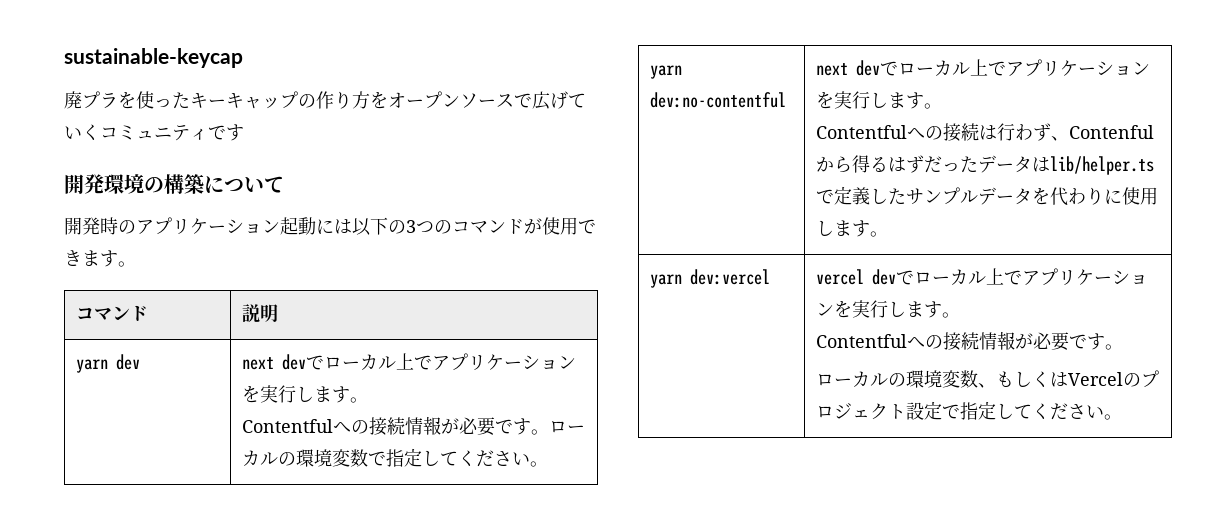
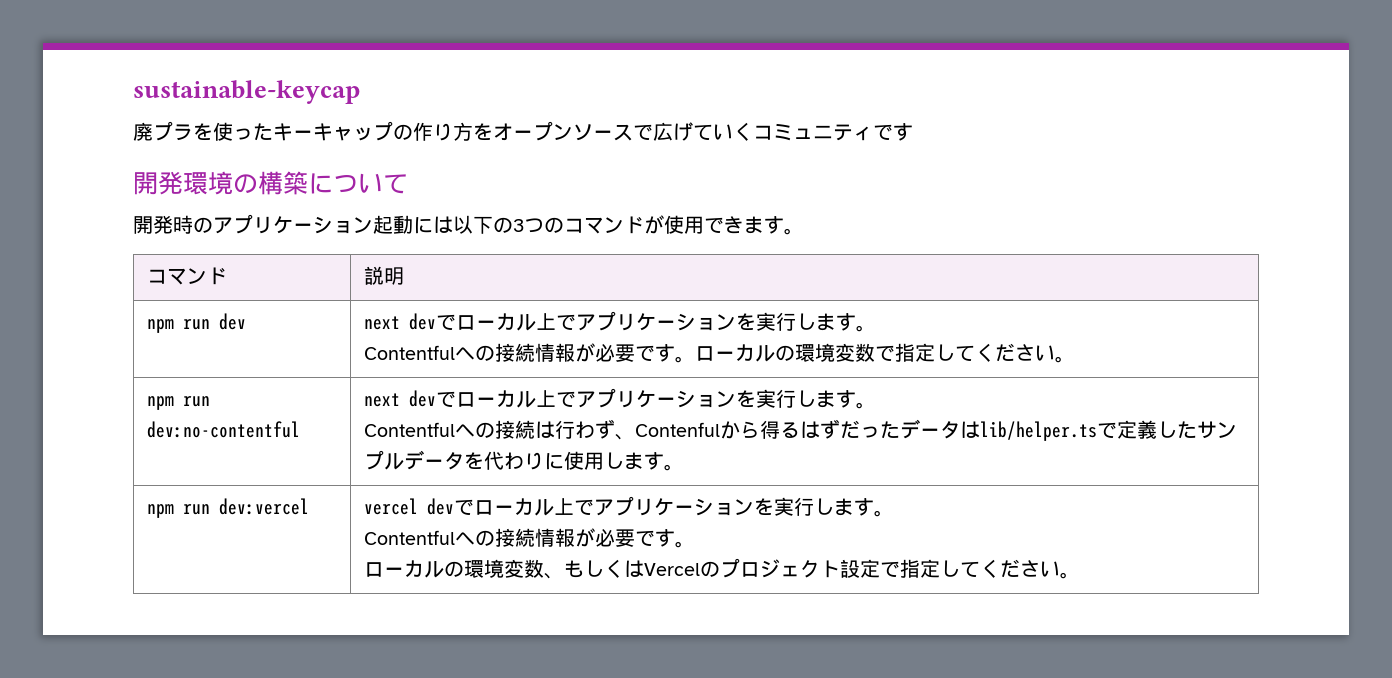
- yarn dev | next devでローカル上でアプリケーションを実行します。
+ npm run dev | next devでローカル上でアプリケーションを実行します。
- yarn dev:no-contentful
+ npm run dev:no-contentful
- yarn dev:vercel
+ npm run dev:vercel

